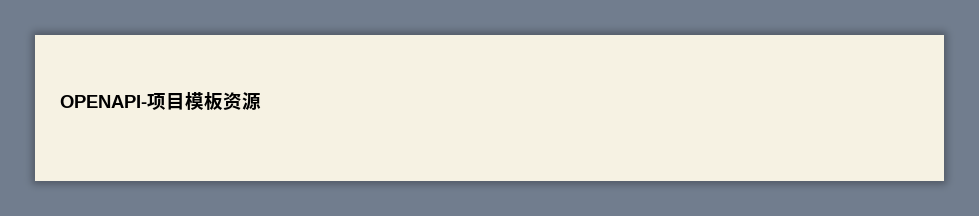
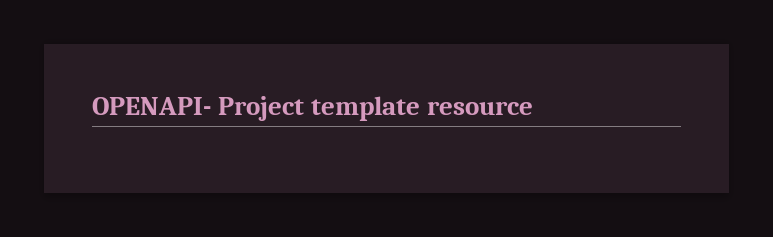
- OPENAPI-项目模板资源
+ OPENAPI- Project template resource

